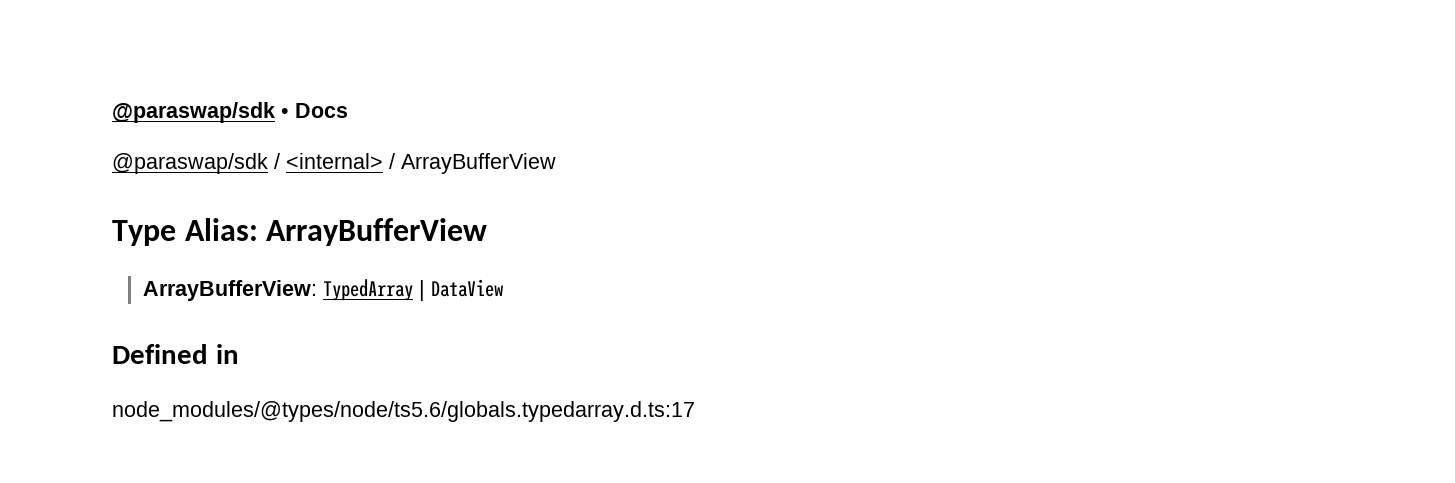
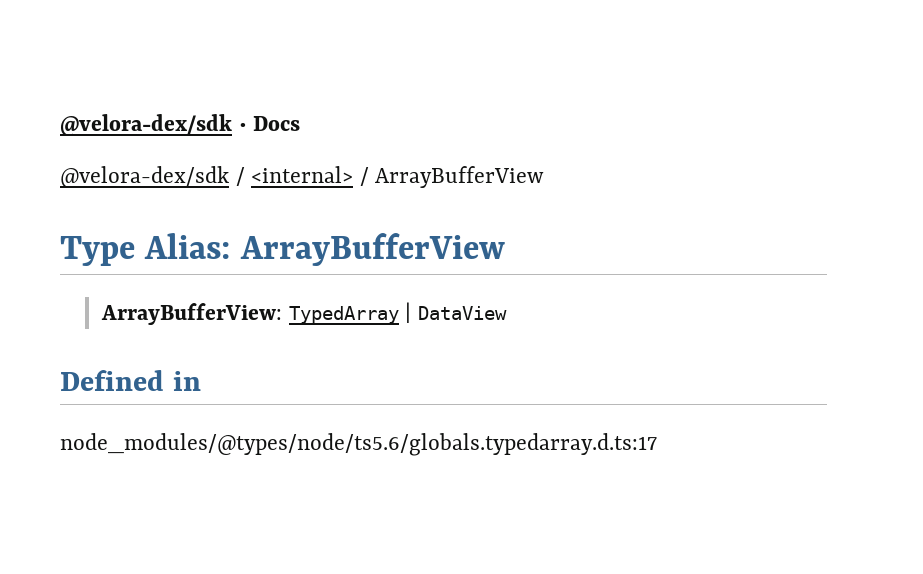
- @paraswap/sdk • Docs
+ @velora-dex/sdk • Docs
- @paraswap/sdk / <internal> / ArrayBufferView
+ @velora-dex/sdk / <internal> / ArrayBufferView

